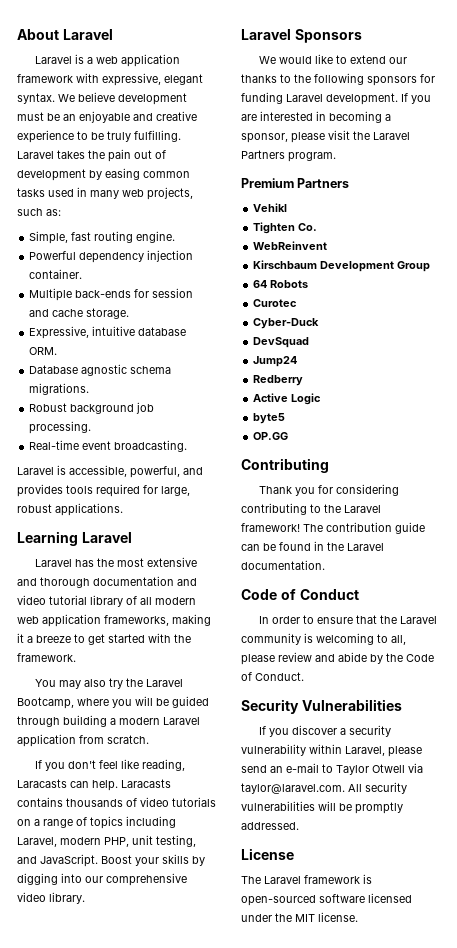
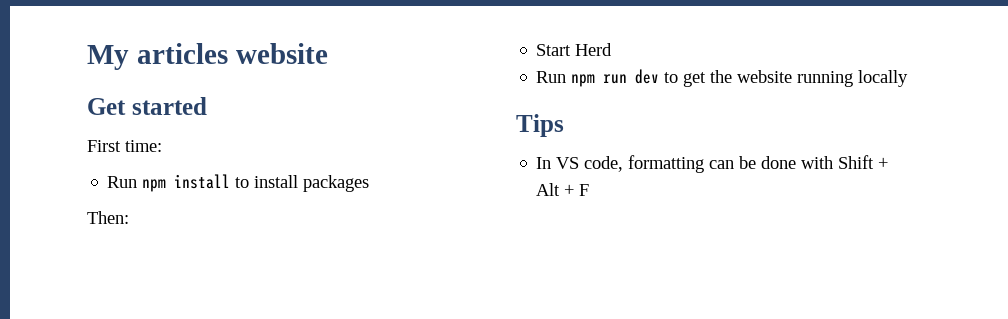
- About Laravel
- Laravel is a web application framework with expressive, elegant syntax. We believe development must be an enjoyable and creative experience to be truly fulfilling. Laravel takes the pain out of development by easing common tasks used in many web projects, such as:
- Simple, fast routing engine.
- Powerful dependency injection container.
- Multiple back-ends for session and cache storage.
- Expressive, intuitive database ORM.
- Database agnostic schema migrations.
- Robust background job processing.
- Real-time event broadcasting.
- Laravel is accessible, powerful, and provides tools required for large, robust applications.
- Learning Laravel
- Laravel has the most extensive and thorough documentation and video tutorial library of all modern web application frameworks, making it a breeze to get started with the framework.
- You may also try the Laravel Bootcamp, where you will be guided through building a modern Laravel application from scratch.
- If you don't feel like reading, Laracasts can help. Laracasts contains thousands of video tutorials on a range of topics including Laravel, modern PHP, unit testing, and JavaScript. Boost your skills by digging into our comprehensive video library.
- Laravel Sponsors
- We would like to extend our thanks to the following sponsors for funding Laravel development. If you are interested in becoming a sponsor, please visit the Laravel Partners program.
- Premium Partners
- Vehikl
- Tighten Co.
- WebReinvent
- Kirschbaum Development Group
- 64 Robots
- Curotec
- Cyber-Duck
- DevSquad
- Jump24
- Redberry
- Active Logic
- byte5
- OP.GG
- Contributing
- Thank you for considering contributing to the Laravel framework! The contribution guide can be found in the Laravel documentation.
- Code of Conduct
- In order to ensure that the Laravel community is welcoming to all, please review and abide by the Code of Conduct.
- Security Vulnerabilities
- If you discover a security vulnerability within Laravel, please send an e-mail to Taylor Otwell via taylor@laravel.com. All security vulnerabilities will be promptly addressed.
- License
- The Laravel framework is open-sourced software licensed under the MIT license.
+ My articles website
+ Get started
+ First time:
+ Run npm install to install packages
+ Then:
+ Start Herd
+ Run npm run dev to get the website running locally
+ Tips
+ In VS code, formatting can be done with Shift + Alt + F

